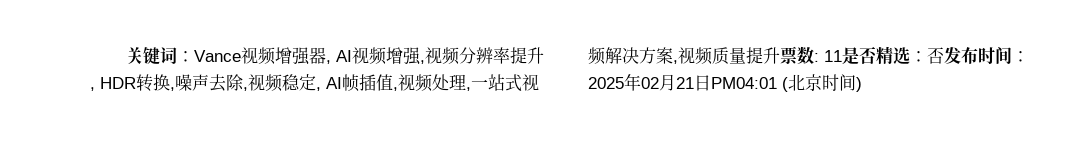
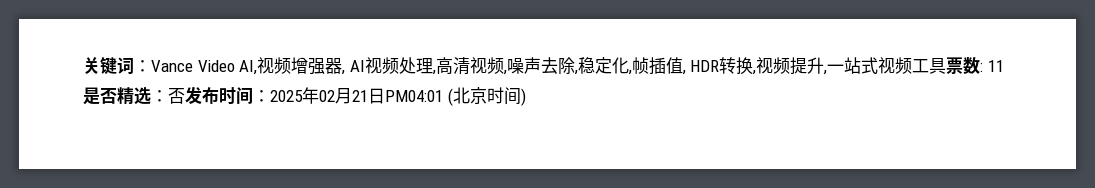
- 关键词：Vance视频增强器, AI视频增强,视频分辨率提升, HDR转换,噪声去除,视频稳定, AI帧插值,视频处理,一站式视频解决方案,视频质量提升票数: 11是否精选：否发布时间：2025年02月21日PM04:01 (北京时间)
+ 关键词：Vance Video AI,视频增强器, AI视频处理,高清视频,噪声去除,稳定化,帧插值, HDR转换,视频提升,一站式视频工具票数: 11是否精选：否发布时间：2025年02月21日PM04:01 (北京时间)

